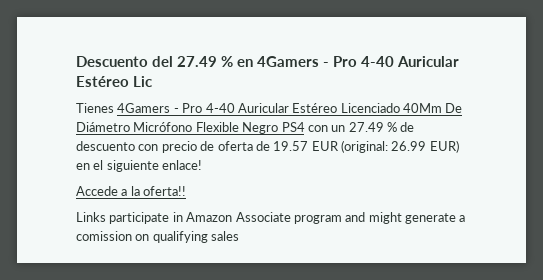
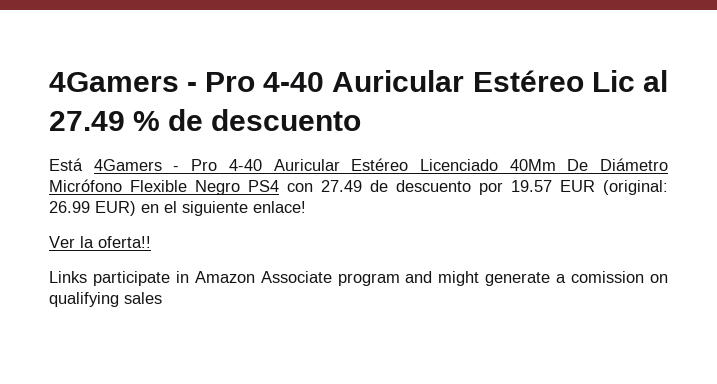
- Descuento del 27.49 % en 4Gamers - Pro 4-40 Auricular Estéreo Lic
- Tienes 4Gamers - Pro 4-40 Auricular Estéreo Licenciado 40Mm De Diámetro Micrófono Flexible Negro PS4 con un 27.49 % de descuento con precio de oferta de 19.57 EUR (original: 26.99 EUR) en el siguiente enlace!
+ 4Gamers - Pro 4-40 Auricular Estéreo Lic al 27.49 % de descuento
+ Está 4Gamers - Pro 4-40 Auricular Estéreo Licenciado 40Mm De Diámetro Micrófono Flexible Negro PS4 con 27.49 de descuento por 19.57 EUR (original: 26.99 EUR) en el siguiente enlace!
- Accede a la oferta!!
+ Ver la oferta!!

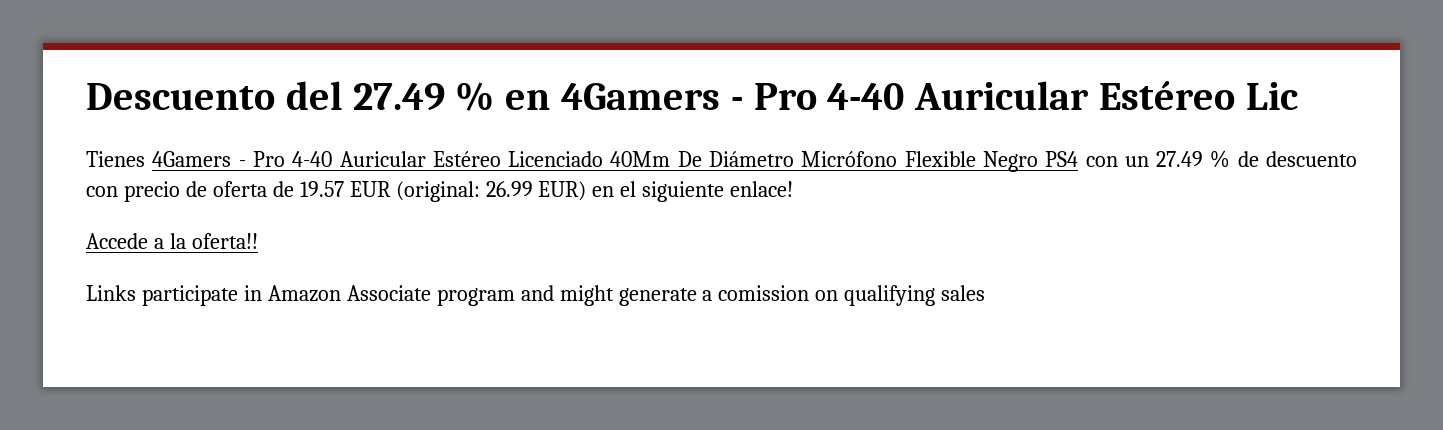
- 4Gamers - Pro 4-40 Auricular Estéreo Lic al 27.49 % de descuento
- Está 4Gamers - Pro 4-40 Auricular Estéreo Licenciado 40Mm De Diámetro Micrófono Flexible Negro PS4 con 27.49 de descuento por 19.57 EUR (original: 26.99 EUR) en el siguiente enlace!
+ Descuento del 27.49 % en 4Gamers - Pro 4-40 Auricular Estéreo Lic
+ Tienes 4Gamers - Pro 4-40 Auricular Estéreo Licenciado 40Mm De Diámetro Micrófono Flexible Negro PS4 con un 27.49 % de descuento con precio de oferta de 19.57 EUR (original: 26.99 EUR) en el siguiente enlace!
- Ver la oferta!!
+ Accede a la oferta!!

